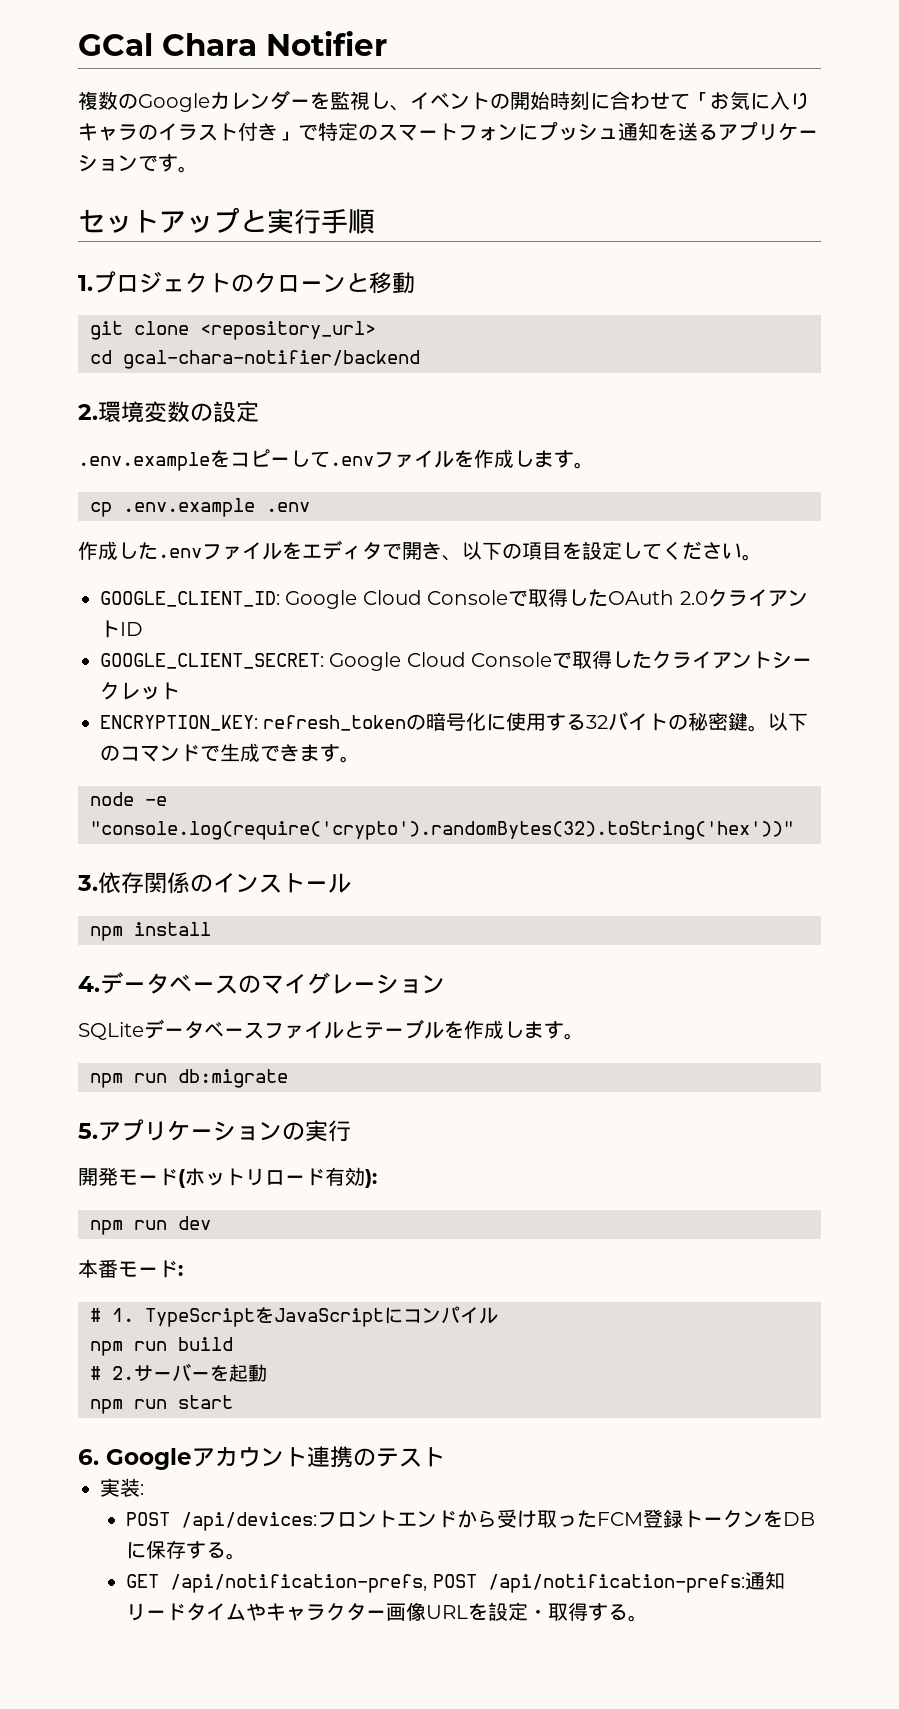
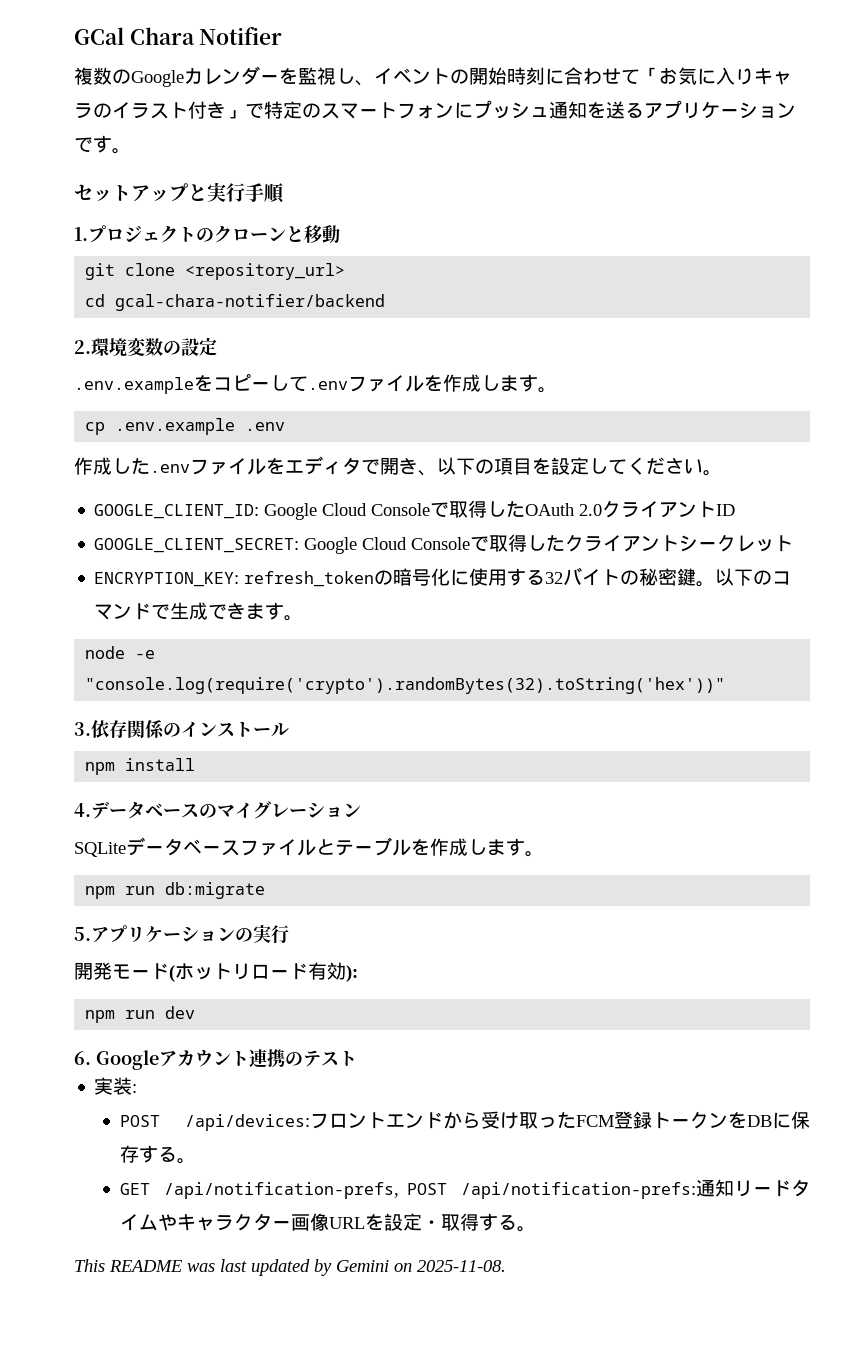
- 本番モード:
- # 1. TypeScriptをJavaScriptにコンパイル
- npm run build
- # 2.サーバーを起動
- npm run start
+ This README was last updated by Gemini on 2025-11-08.

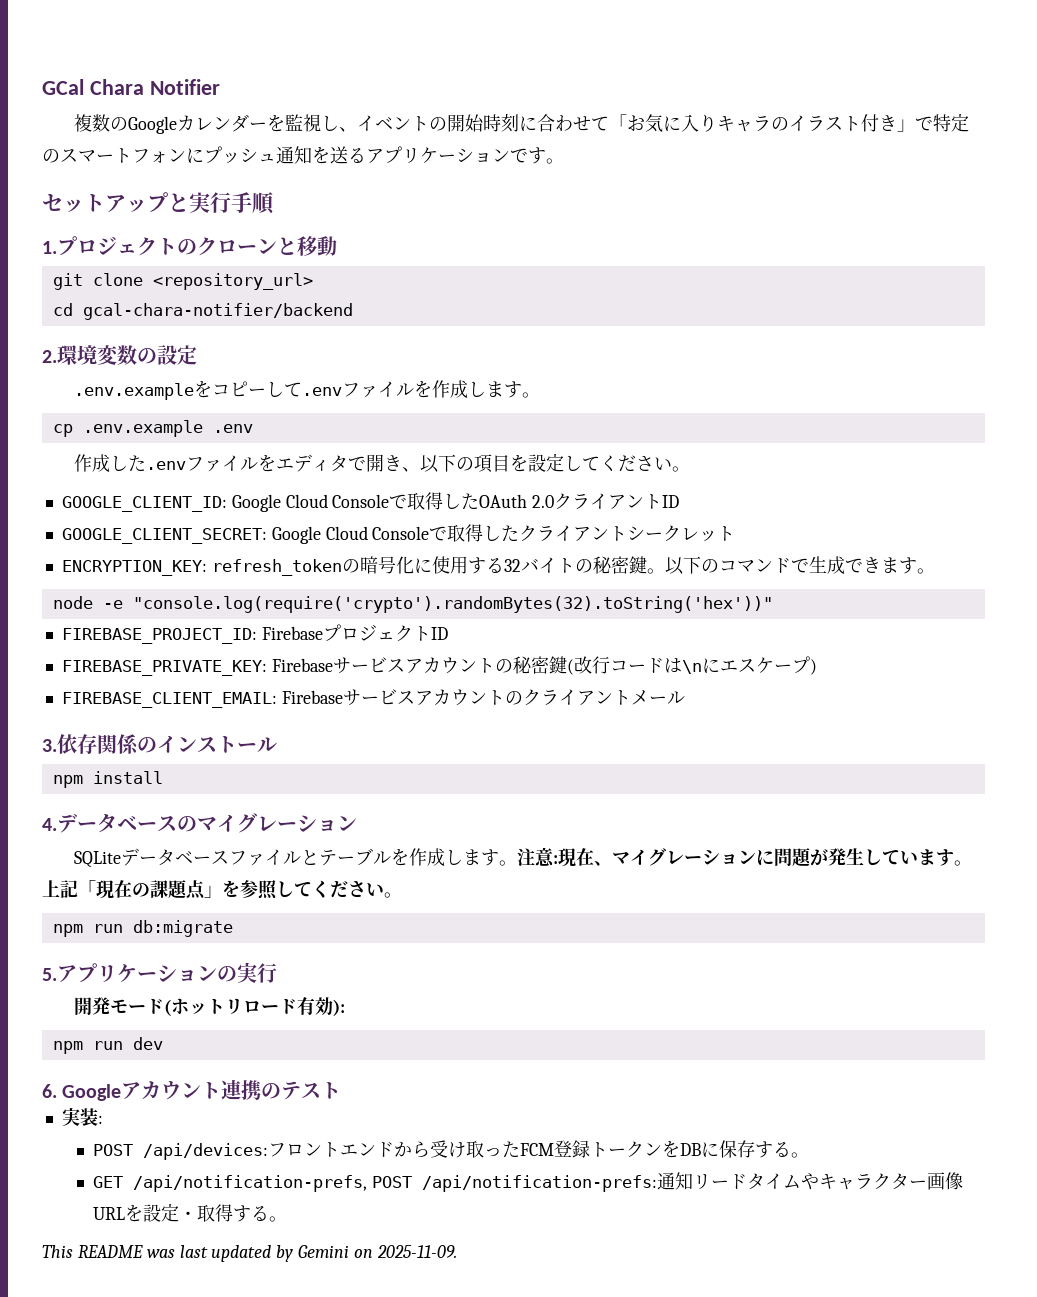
+ FIREBASE_PROJECT_ID: FirebaseプロジェクトID
+ FIREBASE_PRIVATE_KEY: Firebaseサービスアカウントの秘密鍵(改行コードは\nにエスケープ)
+ FIREBASE_CLIENT_EMAIL: Firebaseサービスアカウントのクライアントメール
+ 注意:現在、マイグレーションに問題が発生しています。上記「現在の課題点」を参照してください。
- This README was last updated by Gemini on 2025-11-08.
+ This README was last updated by Gemini on 2025-11-09.

